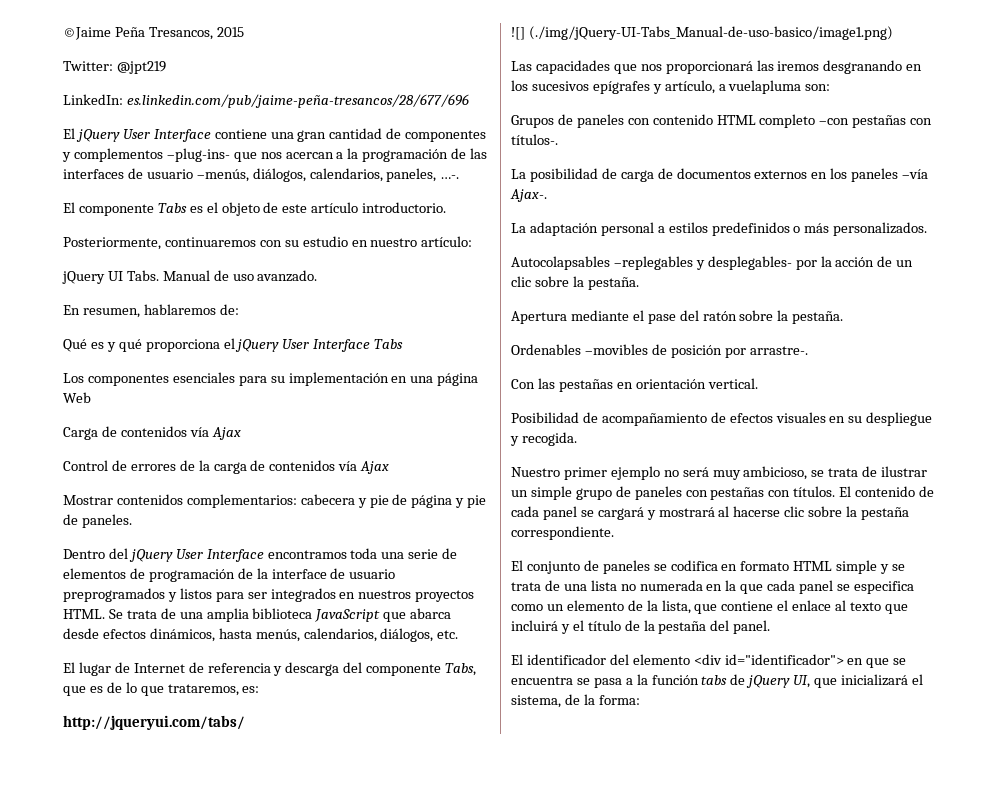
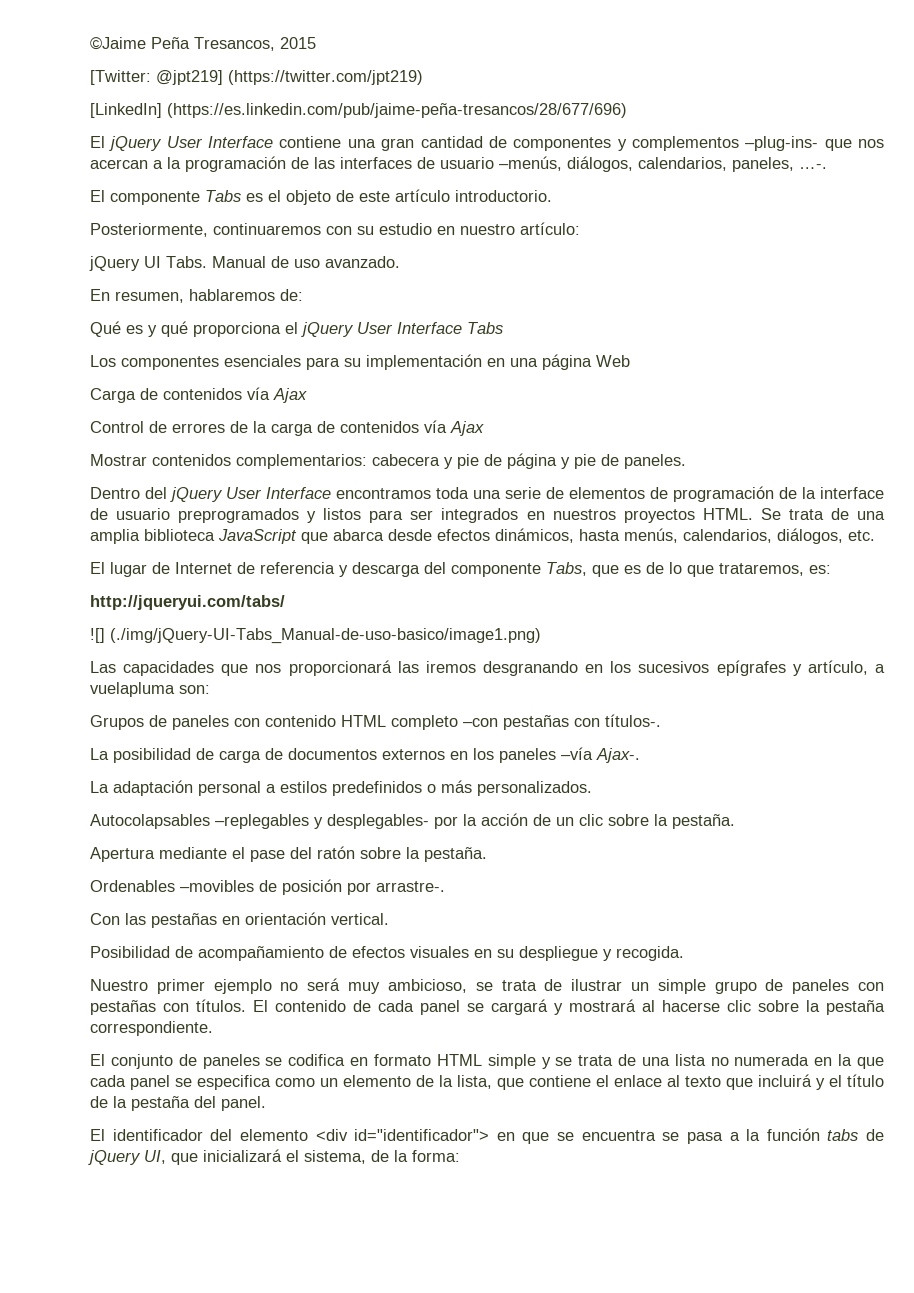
- Twitter: @jpt219
- LinkedIn: es.linkedin.com/pub/jaime-peña-tresancos/28/677/696
+ [Twitter: @jpt219] (https://twitter.com/jpt219)
+ [LinkedIn] (https://es.linkedin.com/pub/jaime-peña-tresancos/28/677/696)

